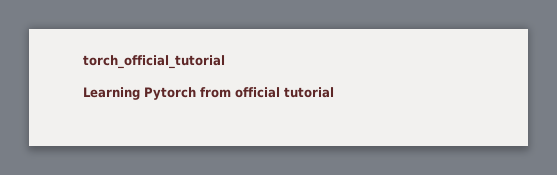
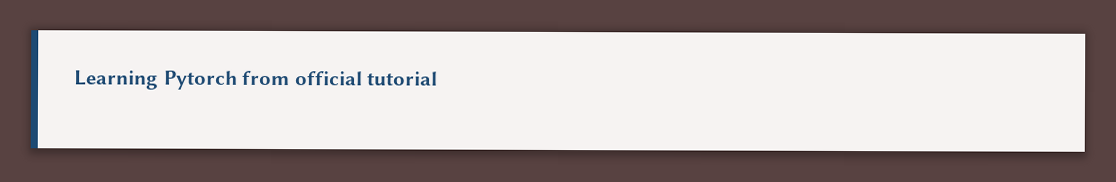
- torch_official_tutorial

